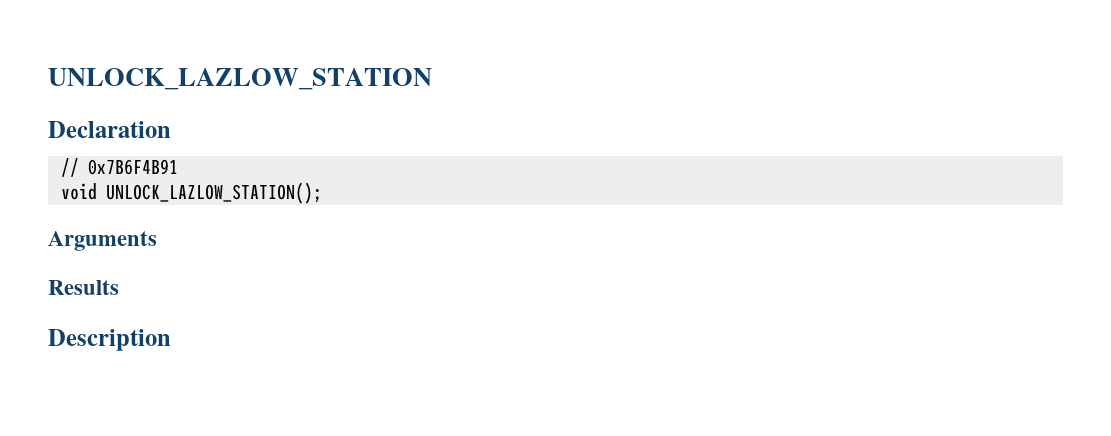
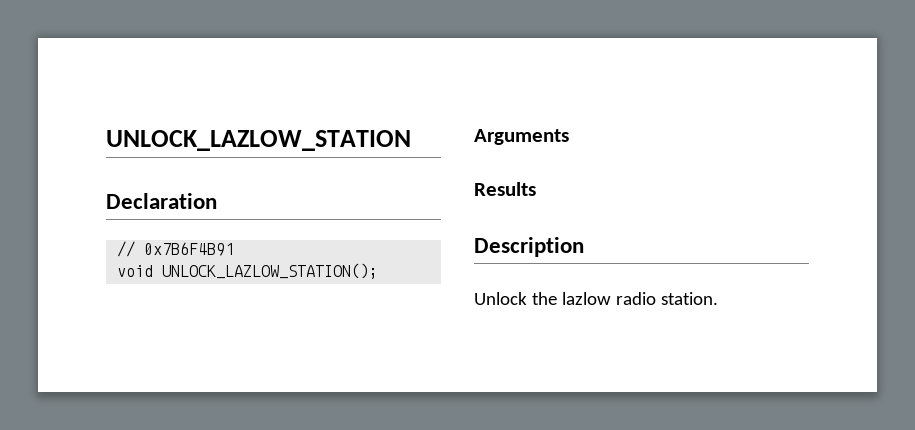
+ Unlock the lazlow radio station.

